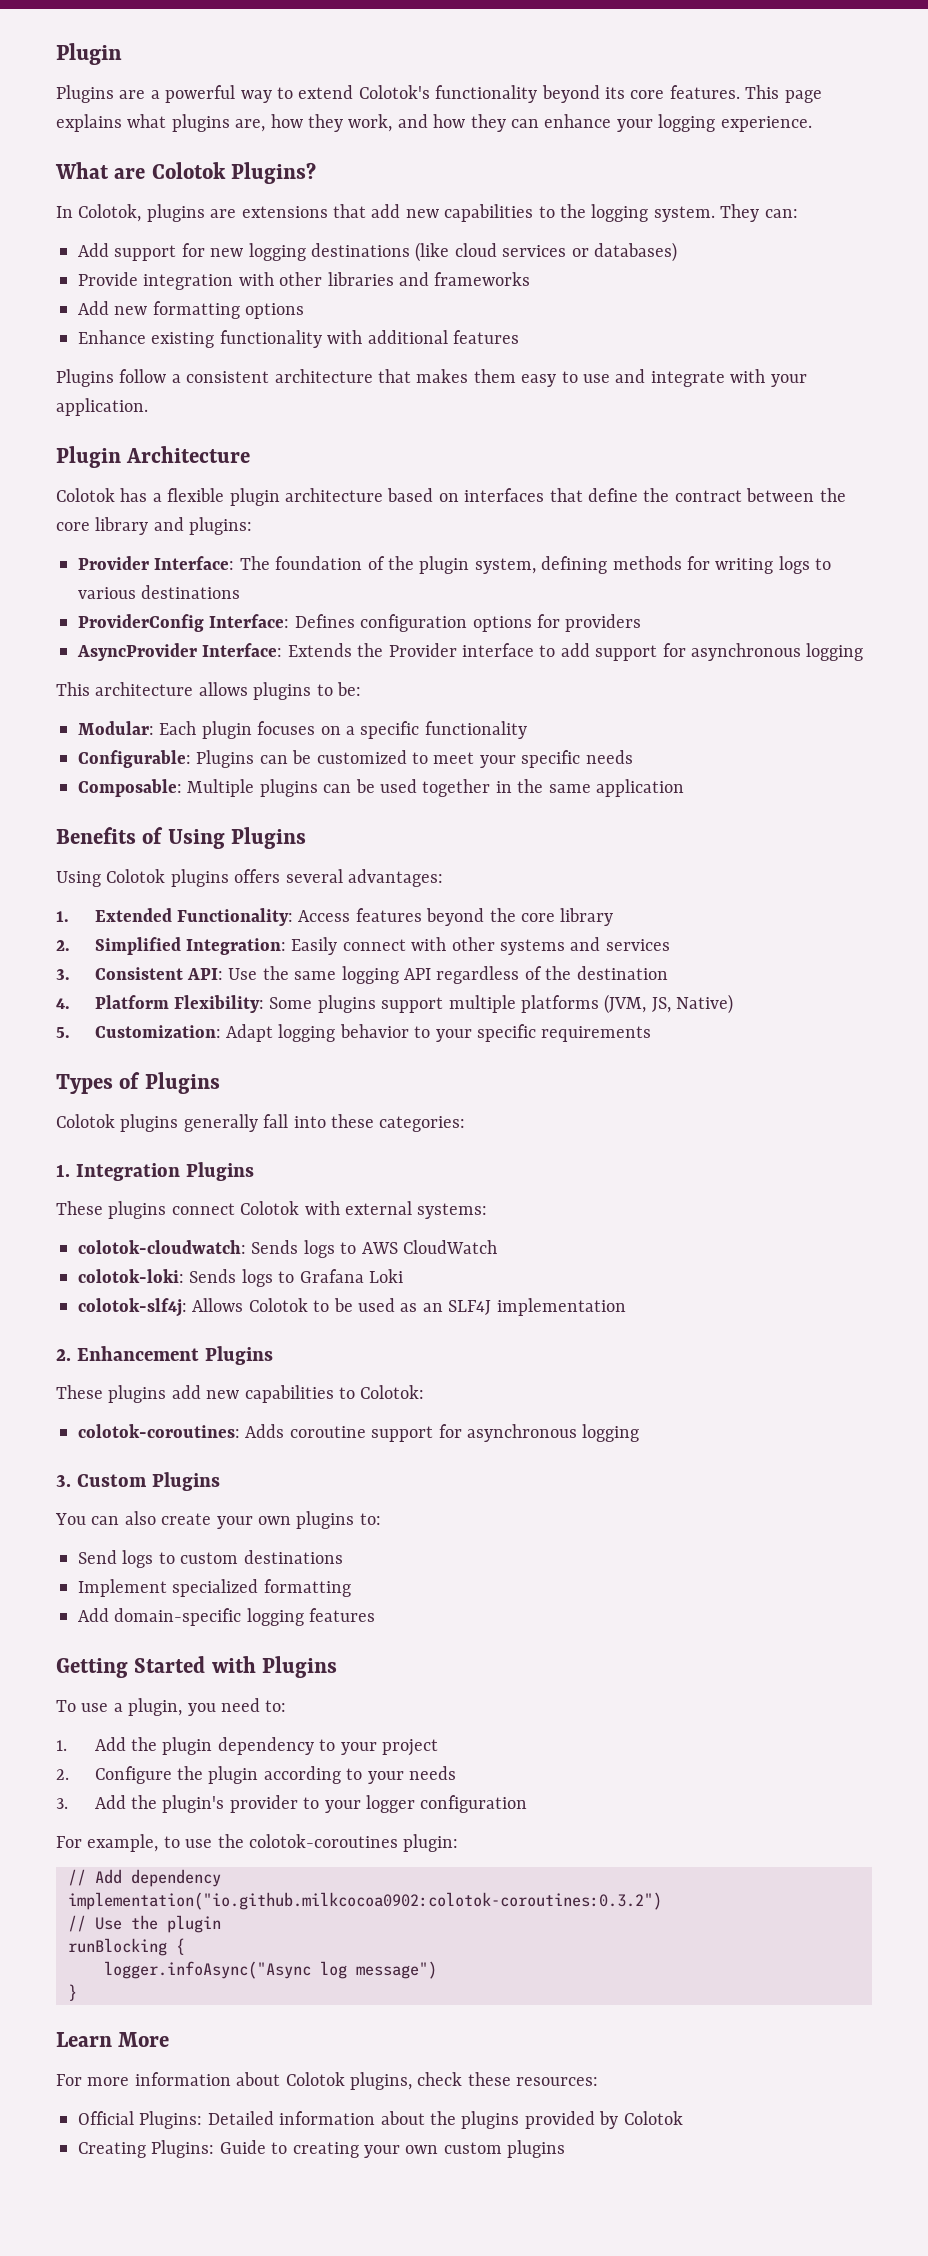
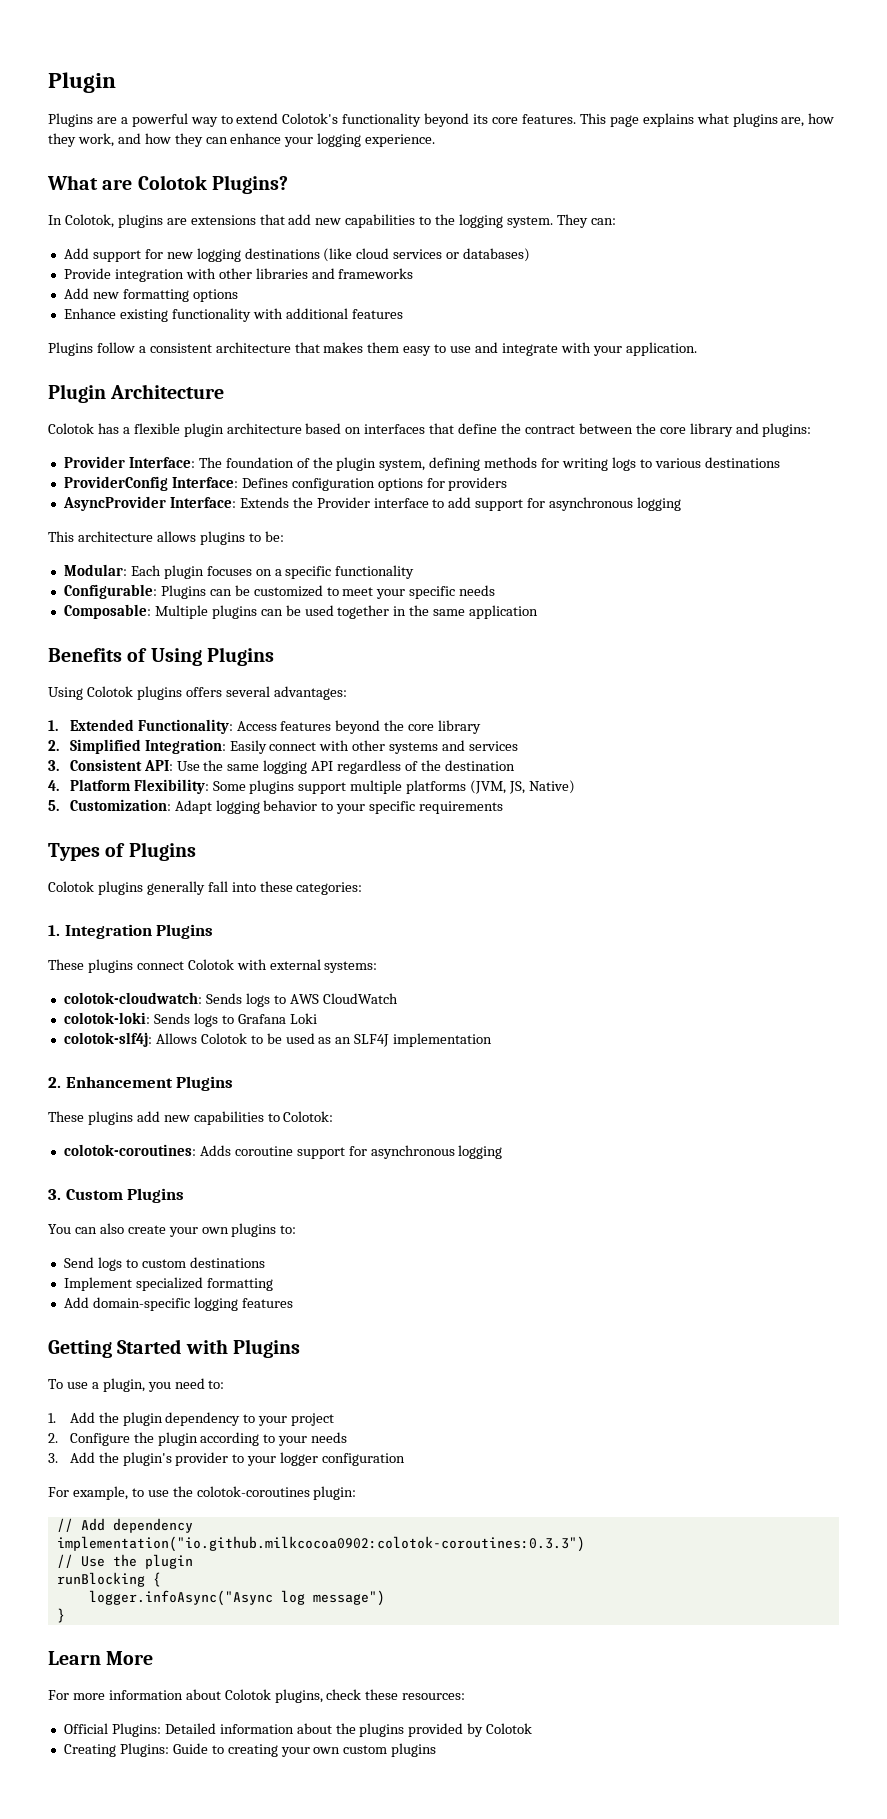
- implementation("io.github.milkcocoa0902:colotok-coroutines:0.3.2")
+ implementation("io.github.milkcocoa0902:colotok-coroutines:0.3.3")

